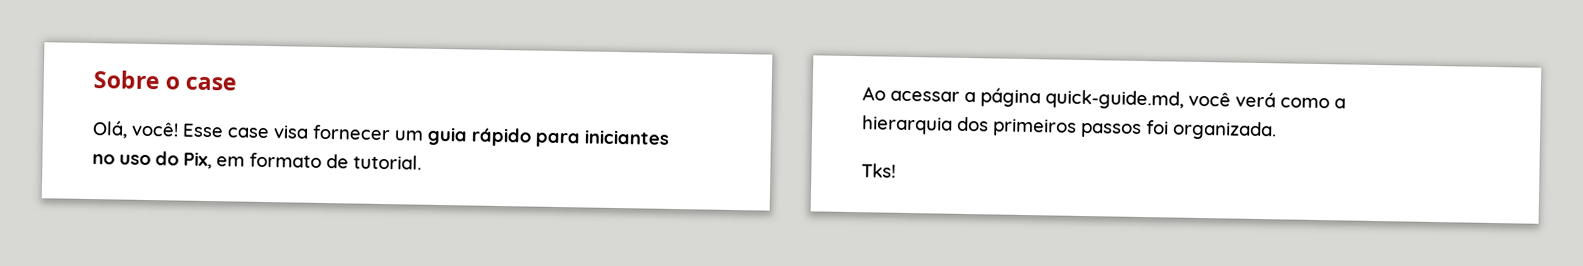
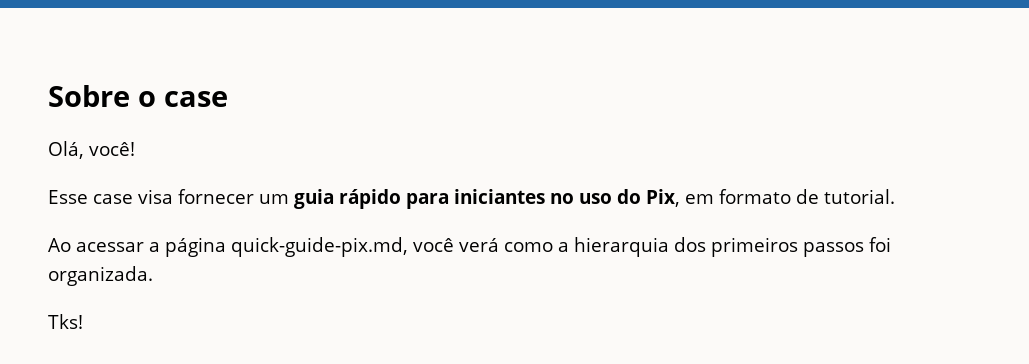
- Olá, você! Esse case visa fornecer um guia rápido para iniciantes no uso do Pix, em formato de tutorial.
+ Olá, você!
+ Esse case visa fornecer um guia rápido para iniciantes no uso do Pix, em formato de tutorial.
- Ao acessar a página quick-guide.md, você verá como a hierarquia dos primeiros passos foi organizada.
+ Ao acessar a página quick-guide-pix.md, você verá como a hierarquia dos primeiros passos foi organizada.

